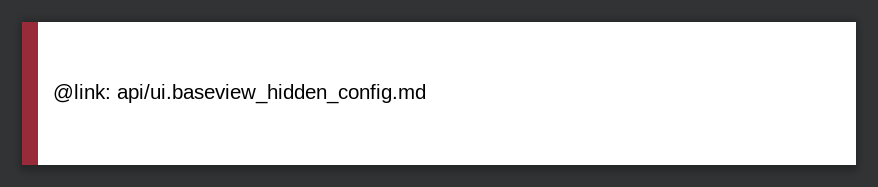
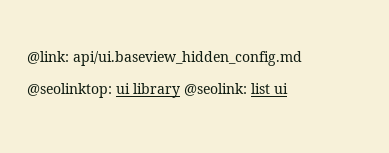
+ @seolinktop: ui library @seolink: list ui

